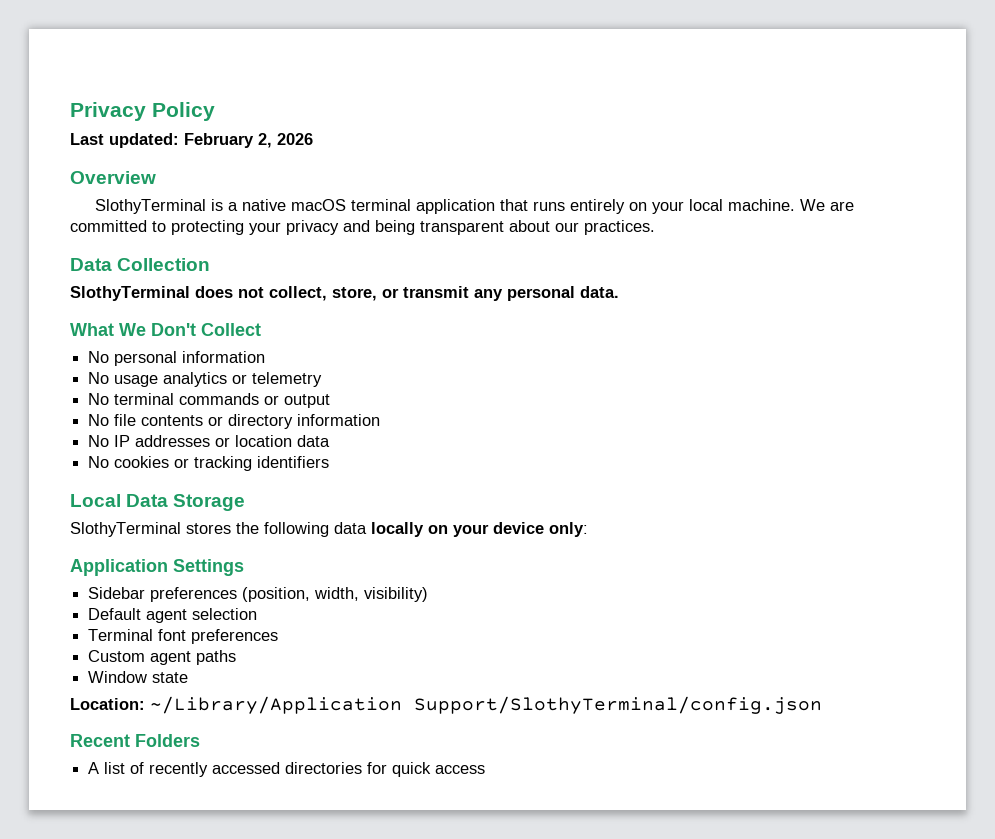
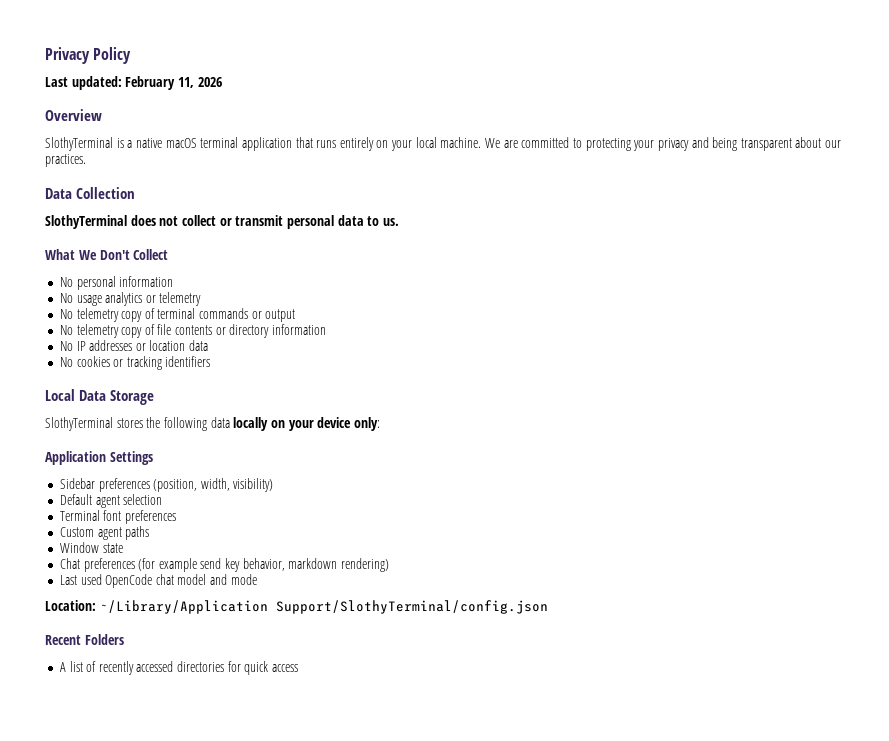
- Last updated: February 2, 2026
+ Last updated: February 11, 2026
- SlothyTerminal does not collect, store, or transmit any personal data.
+ SlothyTerminal does not collect or transmit personal data to us.
- No terminal commands or output
+ No telemetry copy of terminal commands or output
- No file contents or directory information
+ No telemetry copy of file contents or directory information
+ Chat preferences (for example send key behavior, markdown rendering)
+ Last used OpenCode chat model and mode

